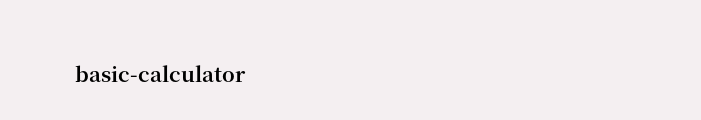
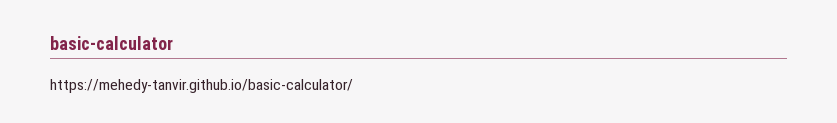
+ https://mehedy-tanvir.github.io/basic-calculator/

